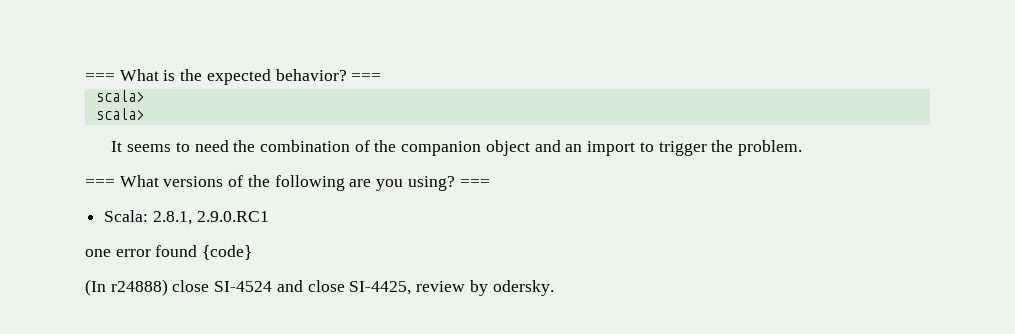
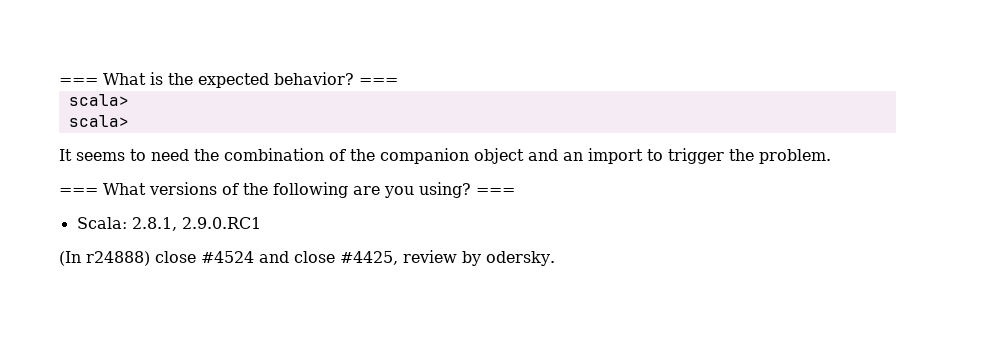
- one error found {code}
- (In r24888) close SI-4524 and close SI-4425, review by odersky.
+ (In r24888) close #4524 and close #4425, review by odersky.

